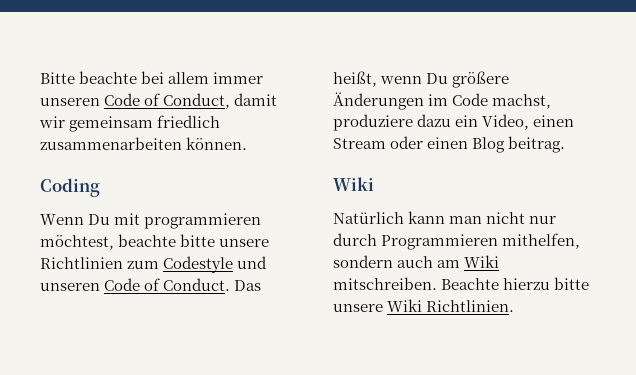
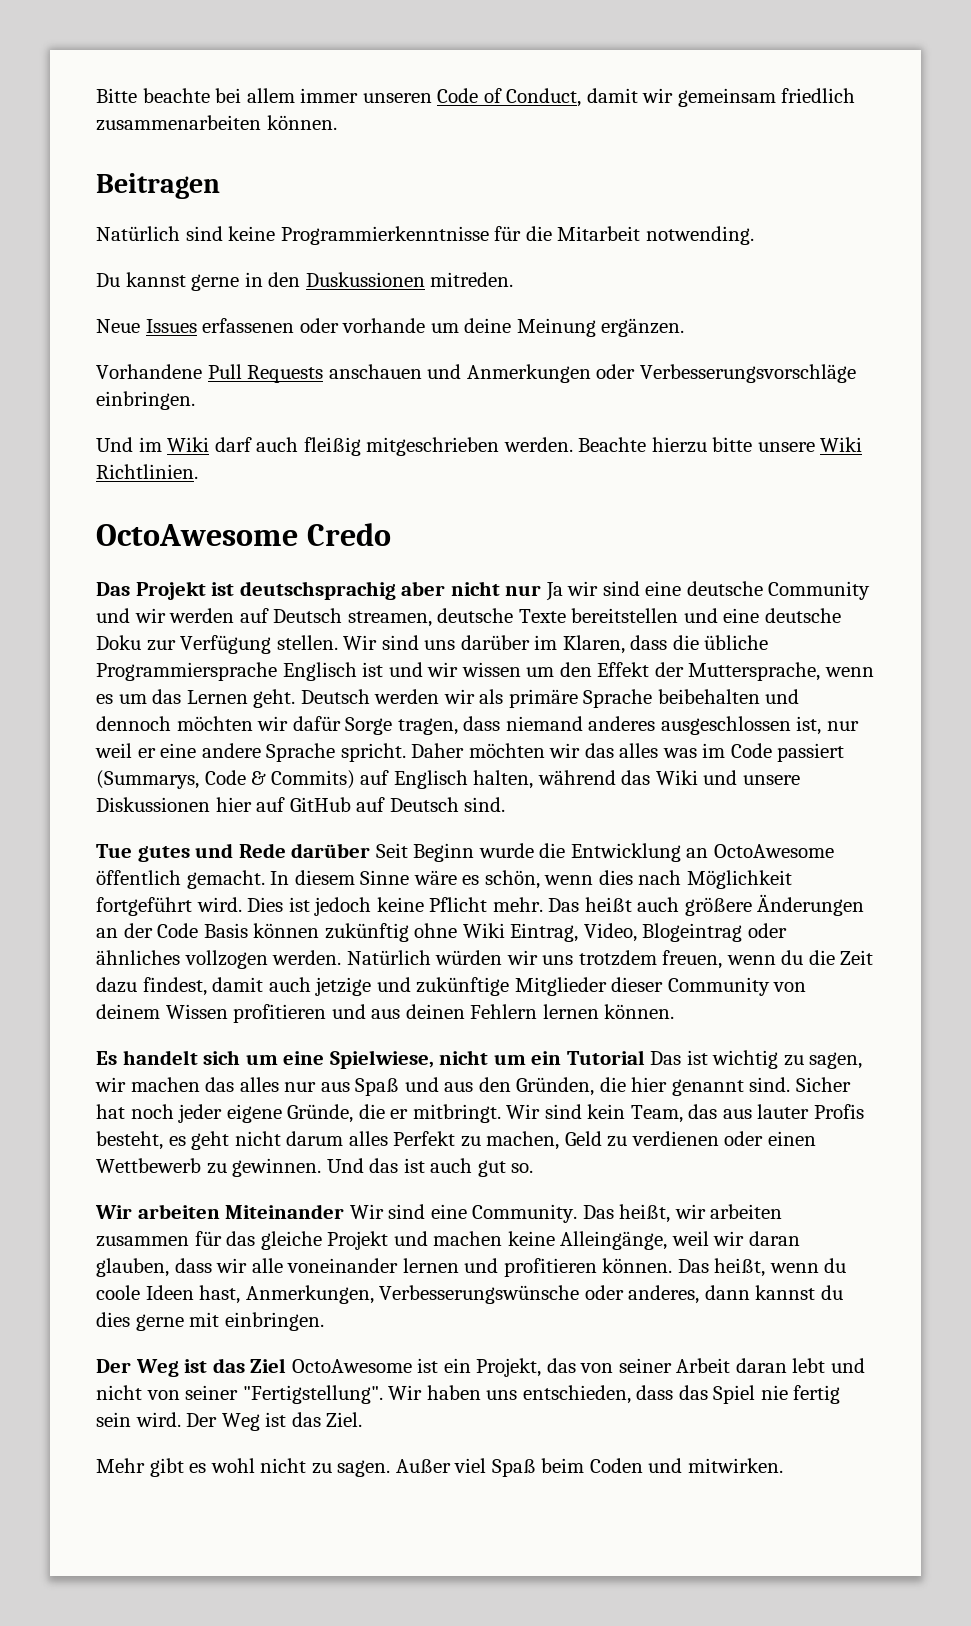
- Coding
- Wenn Du mit programmieren möchtest, beachte bitte unsere Richtlinien zum Codestyle und unseren Code of Conduct. Das heißt, wenn Du größere Änderungen im Code machst, produziere dazu ein Video, einen Stream oder einen Blog beitrag.
- Wiki
- Natürlich kann man nicht nur durch Programmieren mithelfen, sondern auch am Wiki mitschreiben.
+ Beitragen
+ Natürlich sind keine Programmierkenntnisse für die Mitarbeit notwending.
+ Du kannst gerne in den Duskussionen mitreden.
+ Neue Issues erfassenen oder vorhande um deine Meinung ergänzen.
+ Vorhandene Pull Requests anschauen und Anmerkungen oder Verbesserungsvorschläge einbringen.
+ Und im Wiki darf auch fleißig mitgeschrieben werden.
+ OctoAwesome Credo
+ Das Projekt ist deutschsprachig aber nicht nur Ja wir sind eine deutsche Community und wir werden auf Deutsch streamen, deutsche Texte bereitstellen und eine deutsche Doku zur Verfügung stellen. Wir sind uns darüber im Klaren, dass die übliche Programmiersprache Englisch ist und wir wissen um den Effekt der Muttersprache, wenn es um das Lernen geht. Deutsch werden wir als primäre Sprache beibehalten und dennoch möchten wir dafür Sorge tragen, dass niemand anderes ausgeschlossen ist, nur weil er eine andere Sprache spricht. Daher möchten wir das alles was im Code passiert (Summarys, Code & Commits) auf Englisch halten, während das Wiki und unsere Diskussionen hier auf GitHub auf Deutsch sind.
+ Tue gutes und Rede darüber Seit Beginn wurde die Entwicklung an OctoAwesome öffentlich gemacht. In diesem Sinne wäre es schön, wenn dies nach Möglichkeit fortgeführt wird. Dies ist jedoch keine Pflicht mehr. Das heißt auch größere Änderungen an der Code Basis können zukünftig ohne Wiki Eintrag, Video, Blogeintrag oder ähnliches vollzogen werden. Natürlich würden wir uns trotzdem freuen, wenn du die Zeit dazu findest, damit auch jetzige und zukünftige Mitglieder dieser Community von deinem Wissen profitieren und aus deinen Fehlern lernen können.
+ Es handelt sich um eine Spielwiese, nicht um ein Tutorial Das ist wichtig zu sagen, wir machen das alles nur aus Spaß und aus den Gründen, die hier genannt sind. Sicher hat noch jeder eigene Gründe, die er mitbringt. Wir sind kein Team, das aus lauter Profis besteht, es geht nicht darum alles Perfekt zu machen, Geld zu verdienen oder einen Wettbewerb zu gewinnen. Und das ist auch gut so.
+ Wir arbeiten Miteinander Wir sind eine Community. Das heißt, wir arbeiten zusammen für das gleiche Projekt und machen keine Alleingänge, weil wir daran glauben, dass wir alle voneinander lernen und profitieren können. Das heißt, wenn du coole Ideen hast, Anmerkungen, Verbesserungswünsche oder anderes, dann kannst du dies gerne mit einbringen.
+ Der Weg ist das Ziel OctoAwesome ist ein Projekt, das von seiner Arbeit daran lebt und nicht von seiner "Fertigstellung". Wir haben uns entschieden, dass das Spiel nie fertig sein wird. Der Weg ist das Ziel.
+ Mehr gibt es wohl nicht zu sagen. Außer viel Spaß beim Coden und mitwirken.

